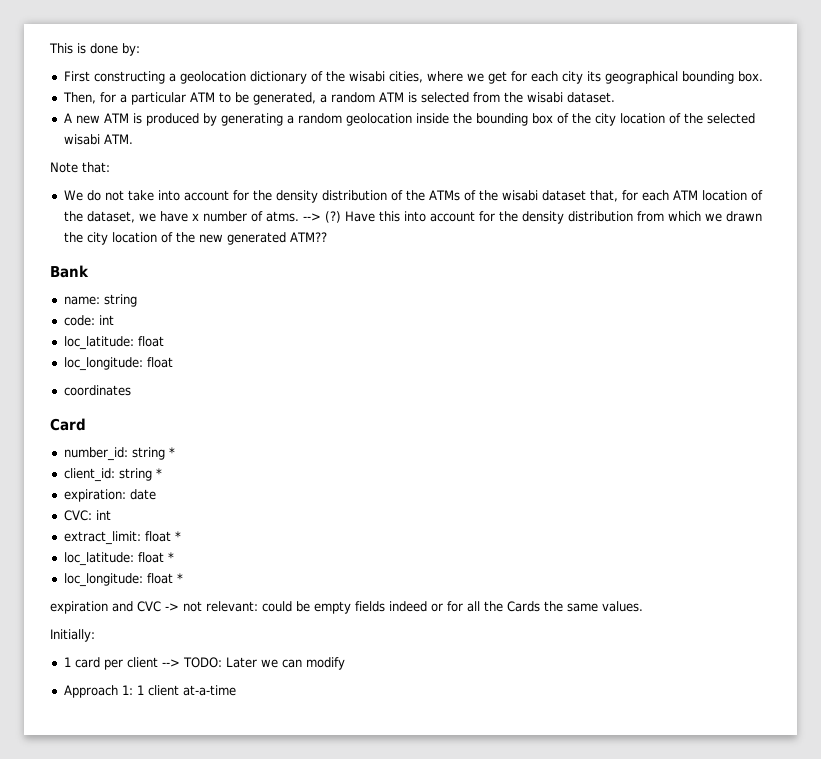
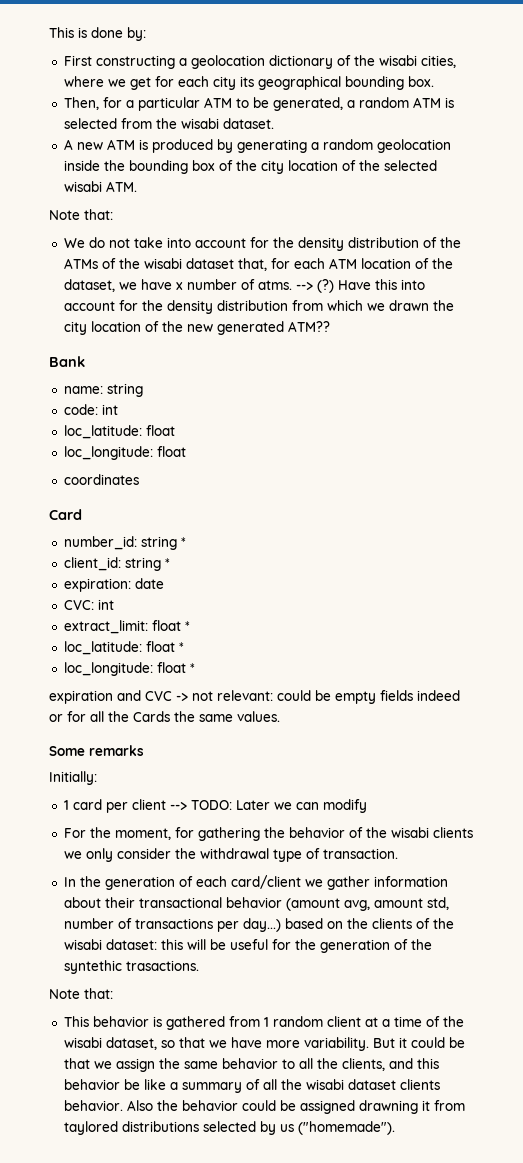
+ Some remarks
- Approach 1: 1 client at-a-time
+ For the moment, for gathering the behavior of the wisabi clients we only consider the withdrawal type of transaction.
+ In the generation of each card/client we gather information about their transactional behavior (amount avg, amount std, number of transactions per day...) based on the clients of the wisabi dataset: this will be useful for the generation of the syntethic trasactions.
+ Note that:
+ This behavior is gathered from 1 random client at a time of the wisabi dataset, so that we have more variability. But it could be that we assign the same behavior to all the clients, and this behavior be like a summary of all the wisabi dataset clients behavior. Also the behavior could be assigned drawning it from taylored distributions selected by us ("homemade").

